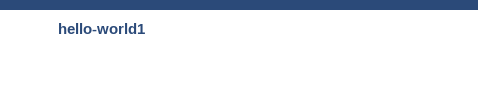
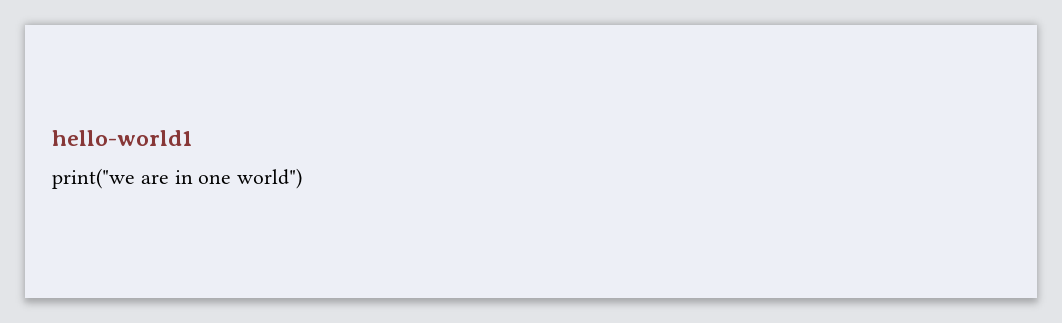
+ print("we are in one world")

